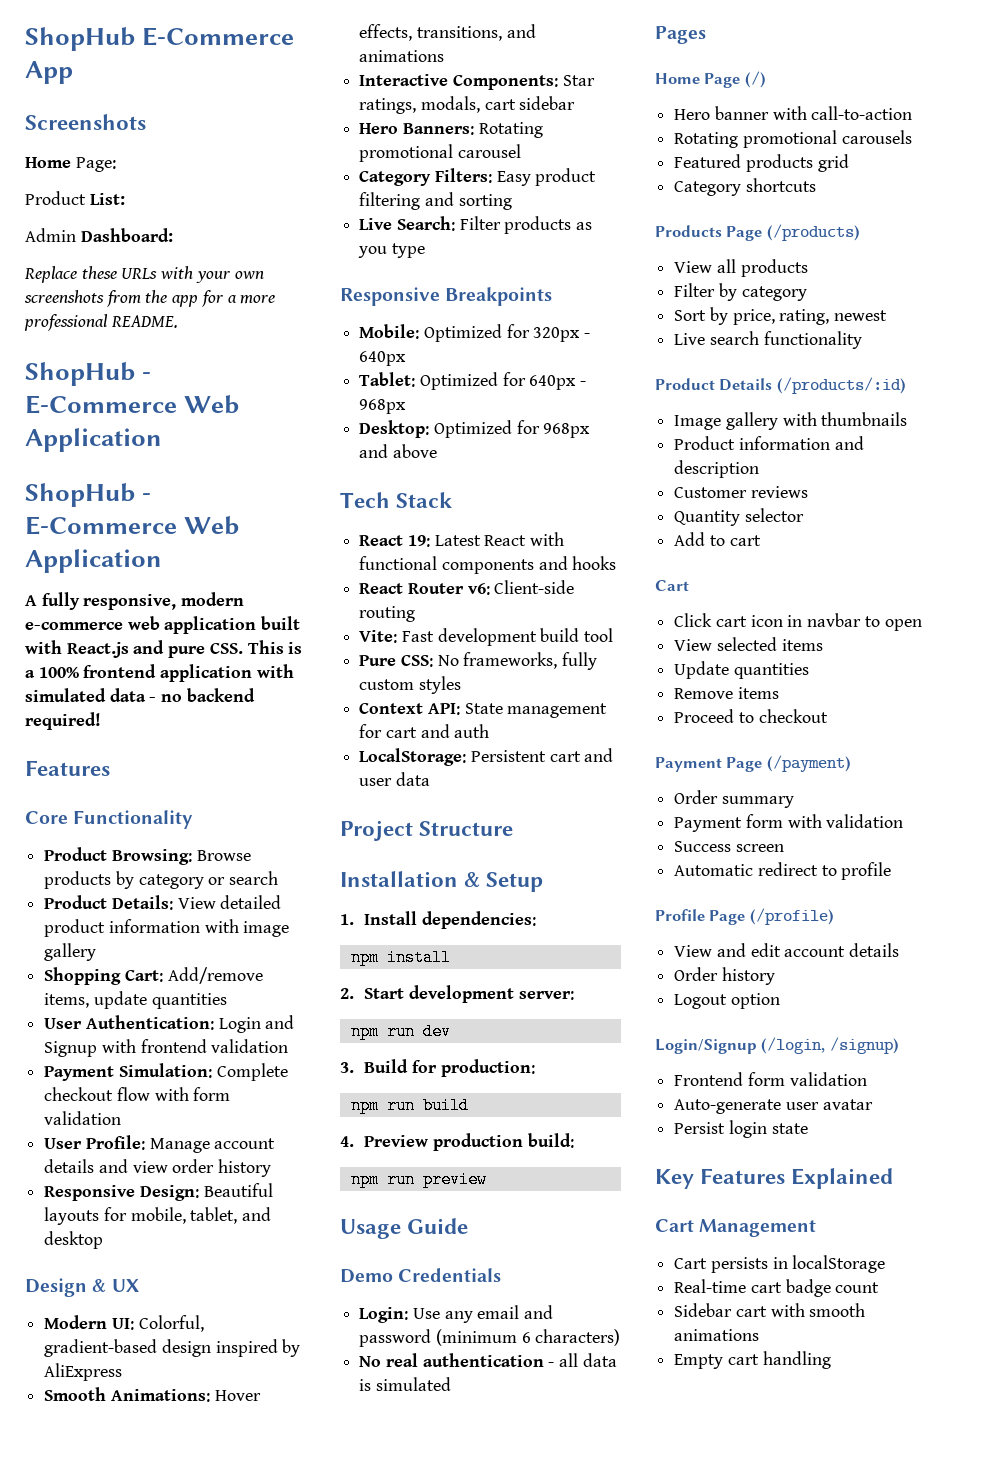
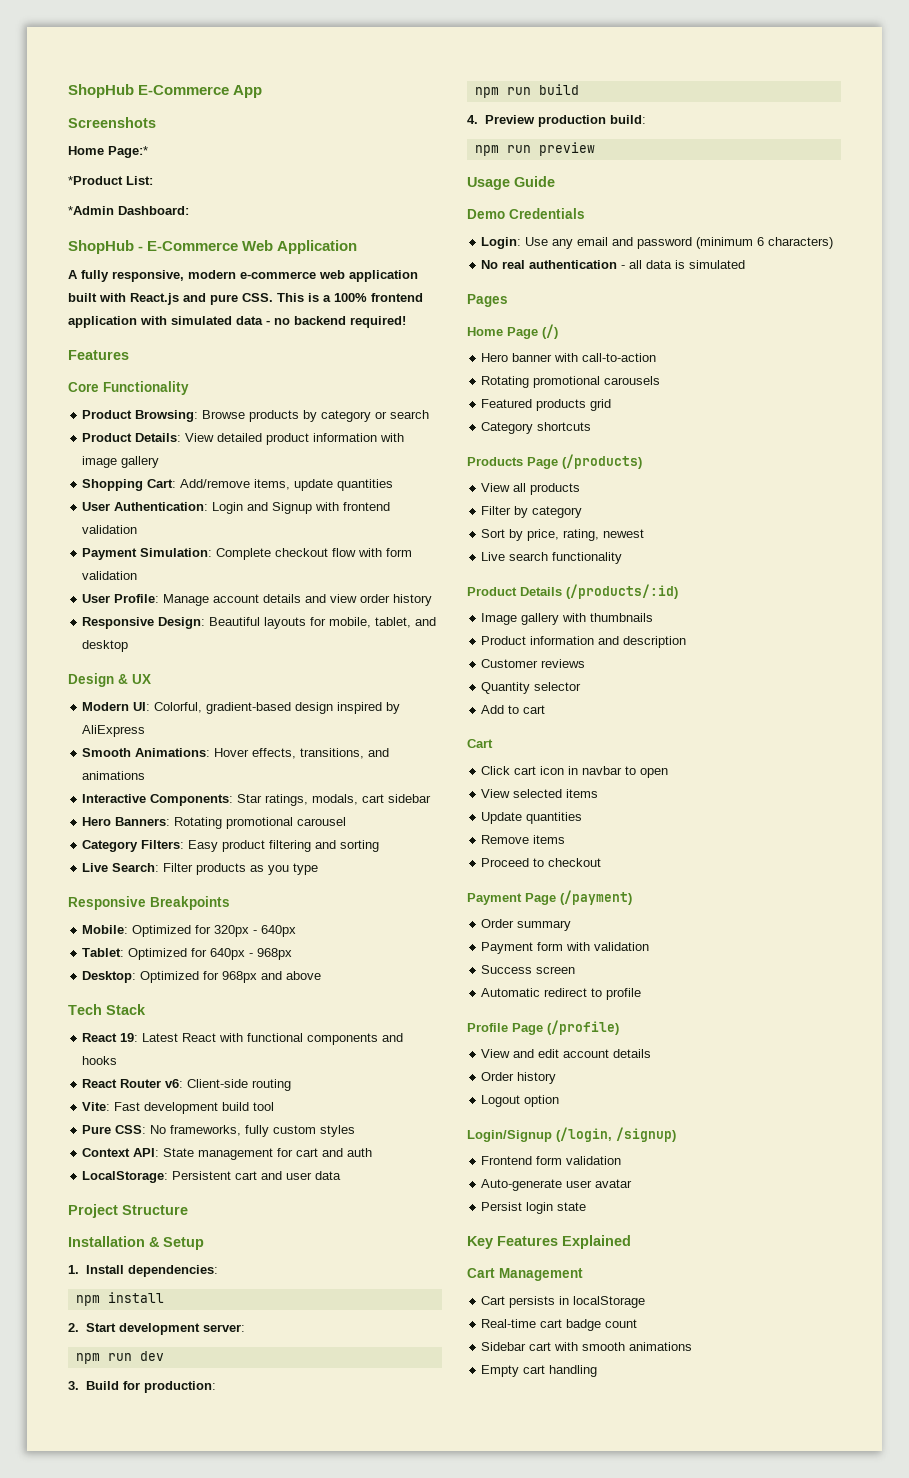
- Home Page:
- Product List:
+ Home Page:*
+ *Product List:
- Admin Dashboard:
+ *Admin Dashboard:
- Replace these URLs with your own screenshots from the app for a more professional README.
- ShopHub - E-Commerce Web Application

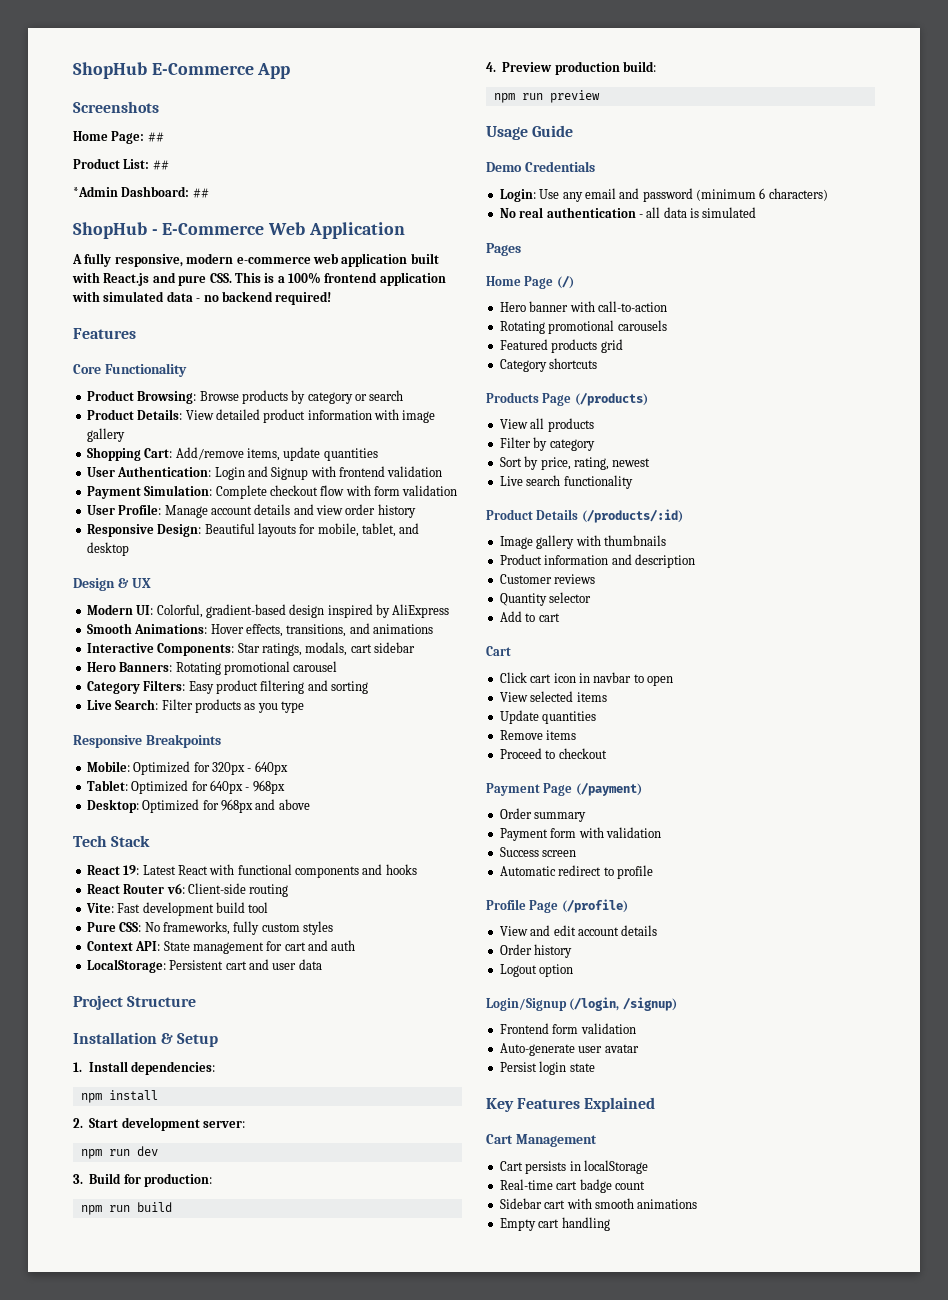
- Home Page:*
- *Product List:
+ Home Page: ##
+ Product List: ##
- *Admin Dashboard:
+ *Admin Dashboard: ##

